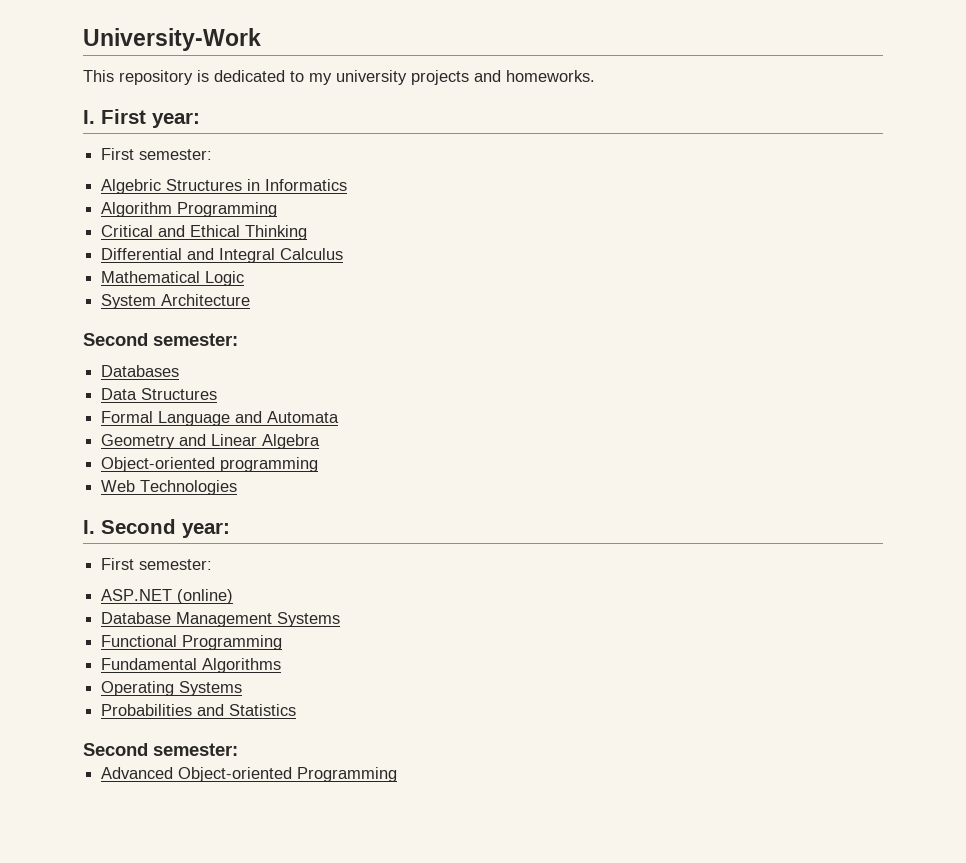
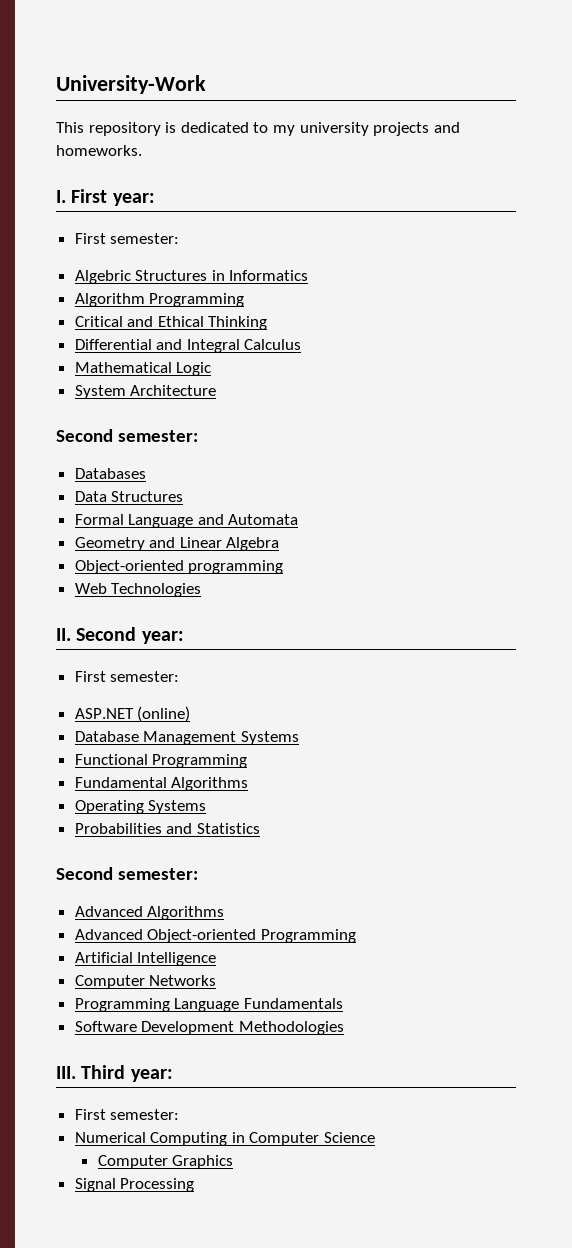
- I. Second year:
+ II. Second year:
+ Advanced Algorithms
+ Artificial Intelligence
+ Computer Networks
+ Programming Language Fundamentals
+ Software Development Methodologies
+ III. Third year:
+ First semester:
+ Numerical Computing in Computer Science
+ Computer Graphics
+ Signal Processing

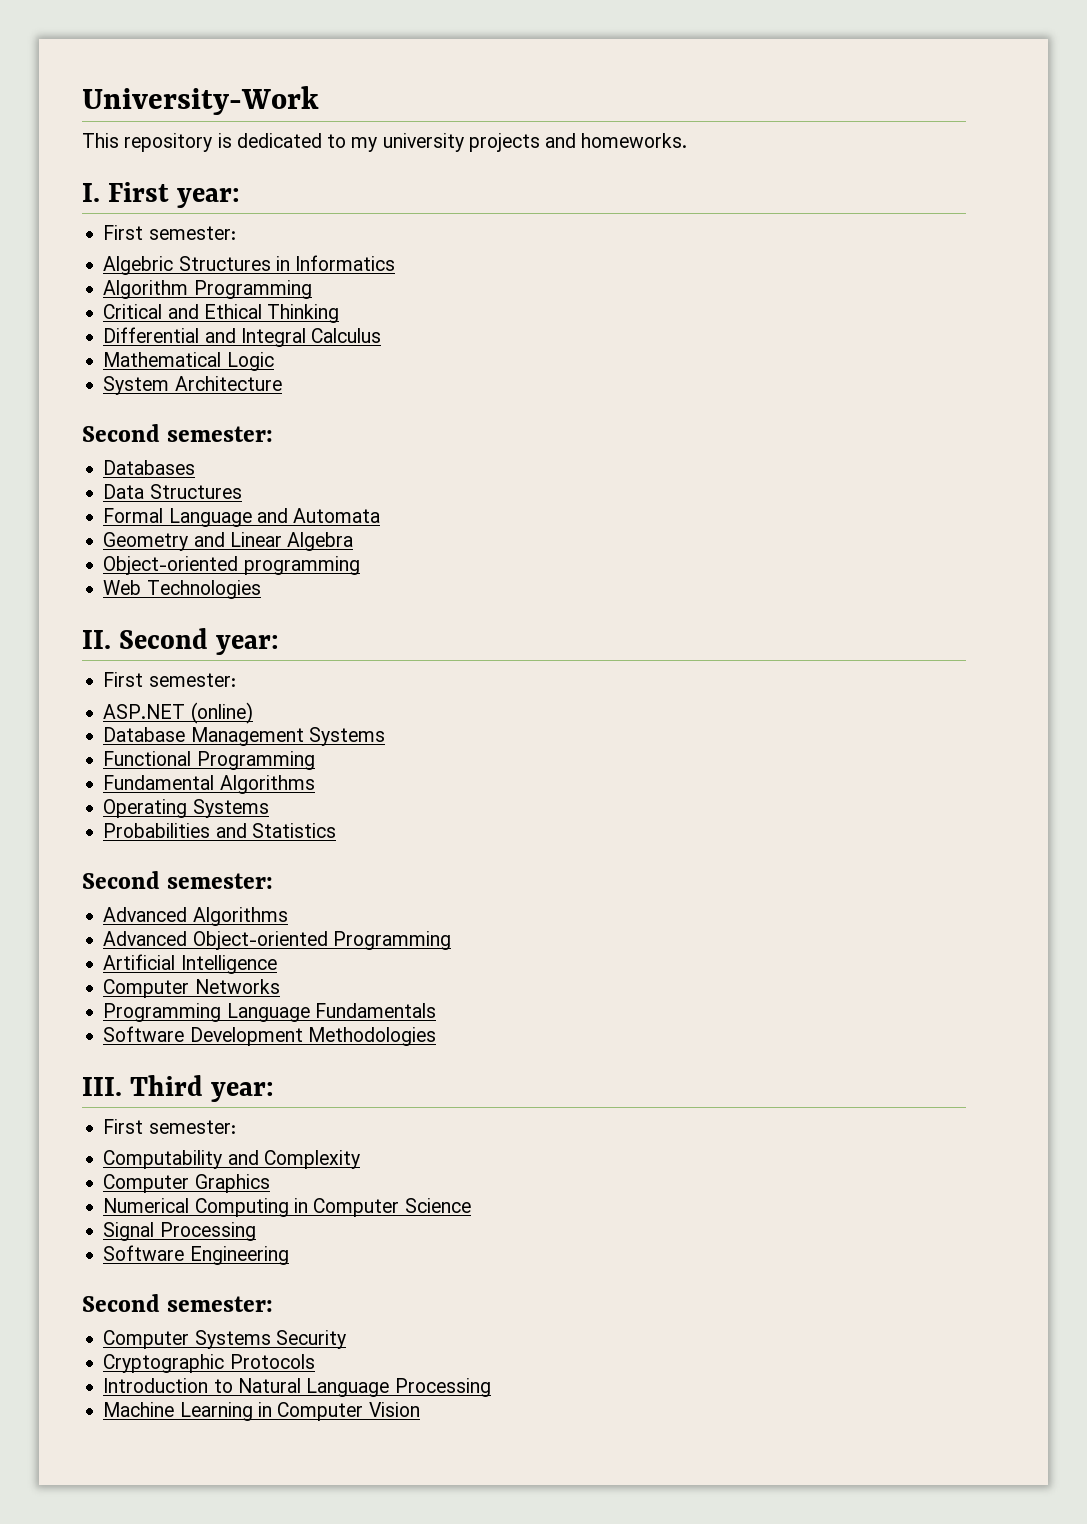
+ Computability and Complexity
+ Computer Graphics
- Computer Graphics
+ Software Engineering
+ Second semester:
+ Computer Systems Security
+ Cryptographic Protocols
+ Introduction to Natural Language Processing
+ Machine Learning in Computer Vision

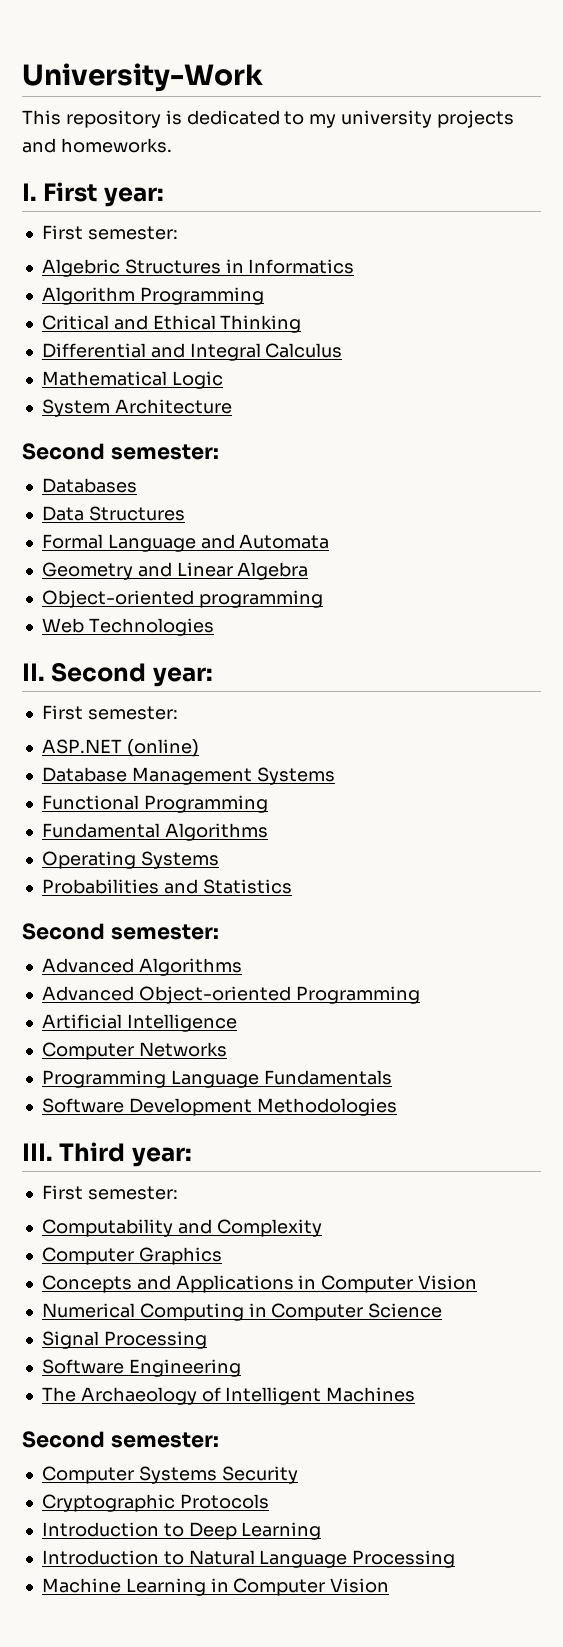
+ Concepts and Applications in Computer Vision
+ The Archaeology of Intelligent Machines
+ Introduction to Deep Learning

